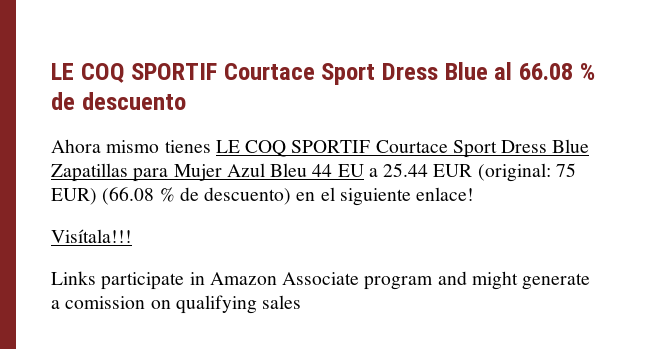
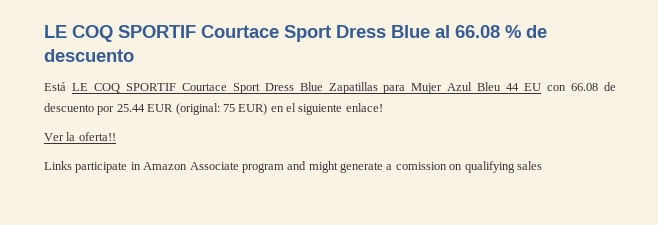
- Ahora mismo tienes LE COQ SPORTIF Courtace Sport Dress Blue Zapatillas para Mujer Azul Bleu 44 EU a 25.44 EUR (original: 75 EUR) (66.08 % de descuento) en el siguiente enlace!
+ Está LE COQ SPORTIF Courtace Sport Dress Blue Zapatillas para Mujer Azul Bleu 44 EU con 66.08 de descuento por 25.44 EUR (original: 75 EUR) en el siguiente enlace!
- Visítala!!!
+ Ver la oferta!!

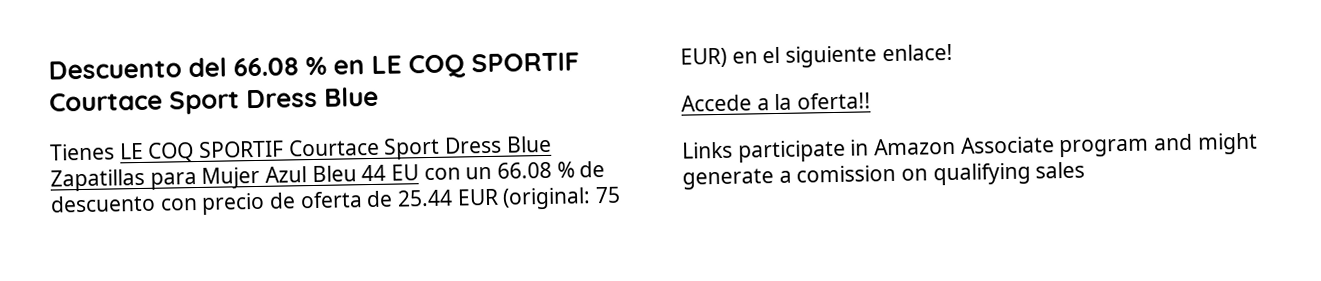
- LE COQ SPORTIF Courtace Sport Dress Blue al 66.08 % de descuento
- Está LE COQ SPORTIF Courtace Sport Dress Blue Zapatillas para Mujer Azul Bleu 44 EU con 66.08 de descuento por 25.44 EUR (original: 75 EUR) en el siguiente enlace!
+ Descuento del 66.08 % en LE COQ SPORTIF Courtace Sport Dress Blue
+ Tienes LE COQ SPORTIF Courtace Sport Dress Blue Zapatillas para Mujer Azul Bleu 44 EU con un 66.08 % de descuento con precio de oferta de 25.44 EUR (original: 75 EUR) en el siguiente enlace!
- Ver la oferta!!
+ Accede a la oferta!!

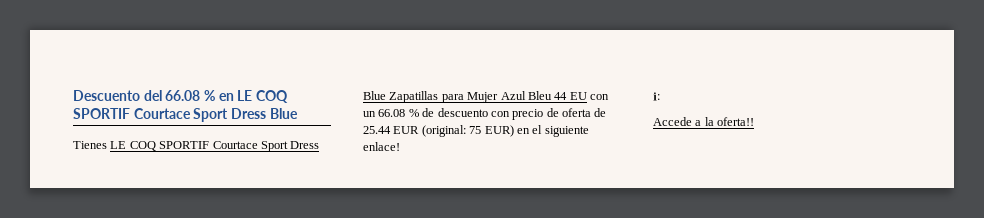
+ ℹ:
- Links participate in Amazon Associate program and might generate a comission on qualifying sales

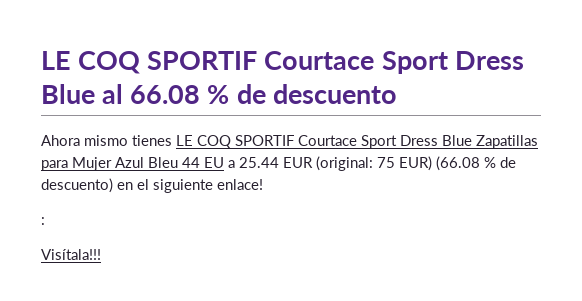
- Descuento del 66.08 % en LE COQ SPORTIF Courtace Sport Dress Blue
- Tienes LE COQ SPORTIF Courtace Sport Dress Blue Zapatillas para Mujer Azul Bleu 44 EU con un 66.08 % de descuento con precio de oferta de 25.44 EUR (original: 75 EUR) en el siguiente enlace!
+ LE COQ SPORTIF Courtace Sport Dress Blue al 66.08 % de descuento
+ Ahora mismo tienes LE COQ SPORTIF Courtace Sport Dress Blue Zapatillas para Mujer Azul Bleu 44 EU a 25.44 EUR (original: 75 EUR) (66.08 % de descuento) en el siguiente enlace!
- ℹ:
- Accede a la oferta!!
+ :
+ Visítala!!!

